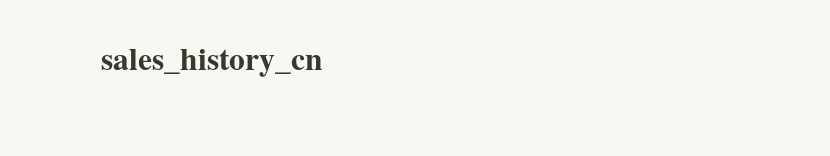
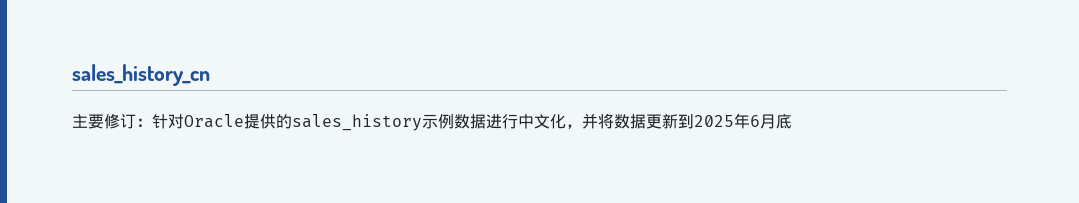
+ 主要修订：针对Oracle提供的sales_history示例数据进行中文化，并将数据更新到2025年6月底

